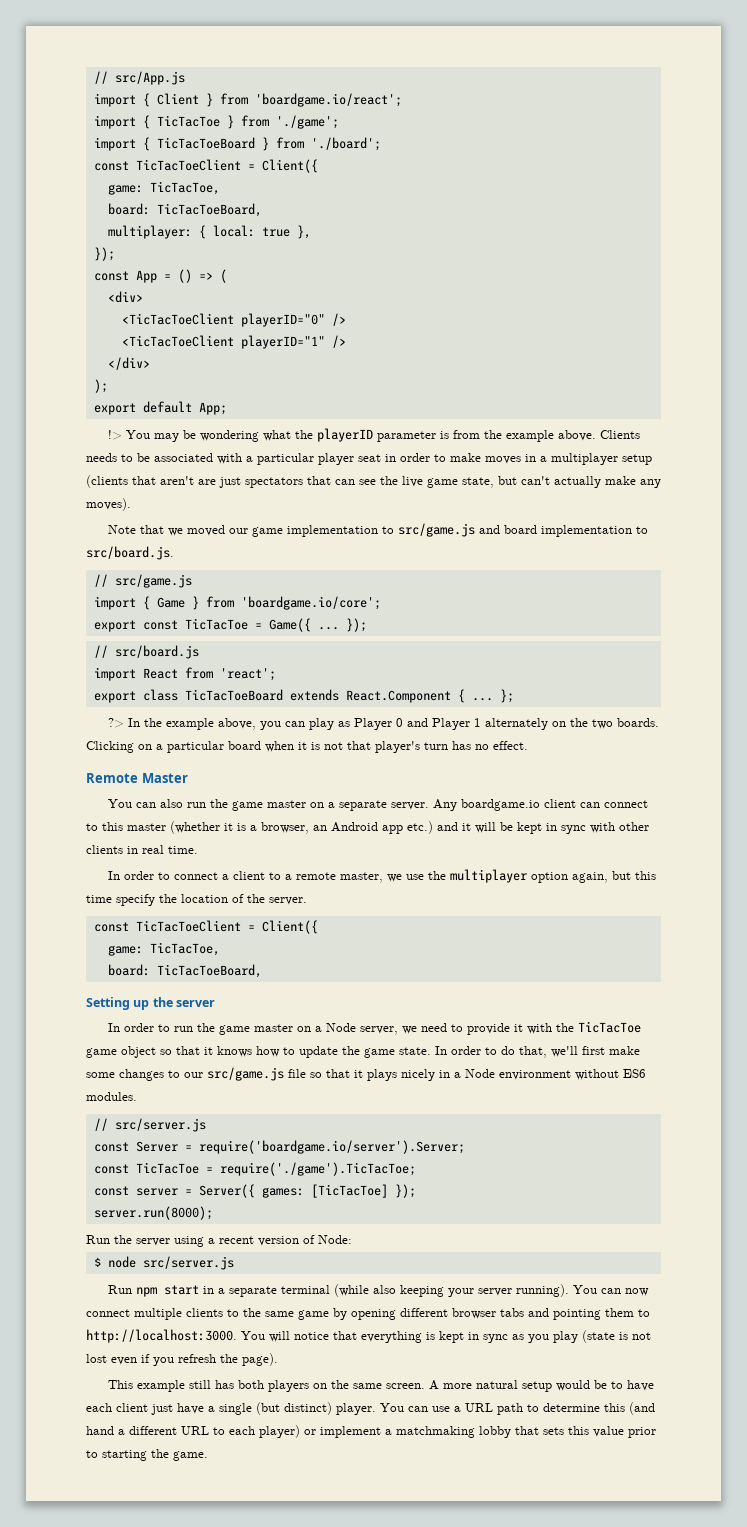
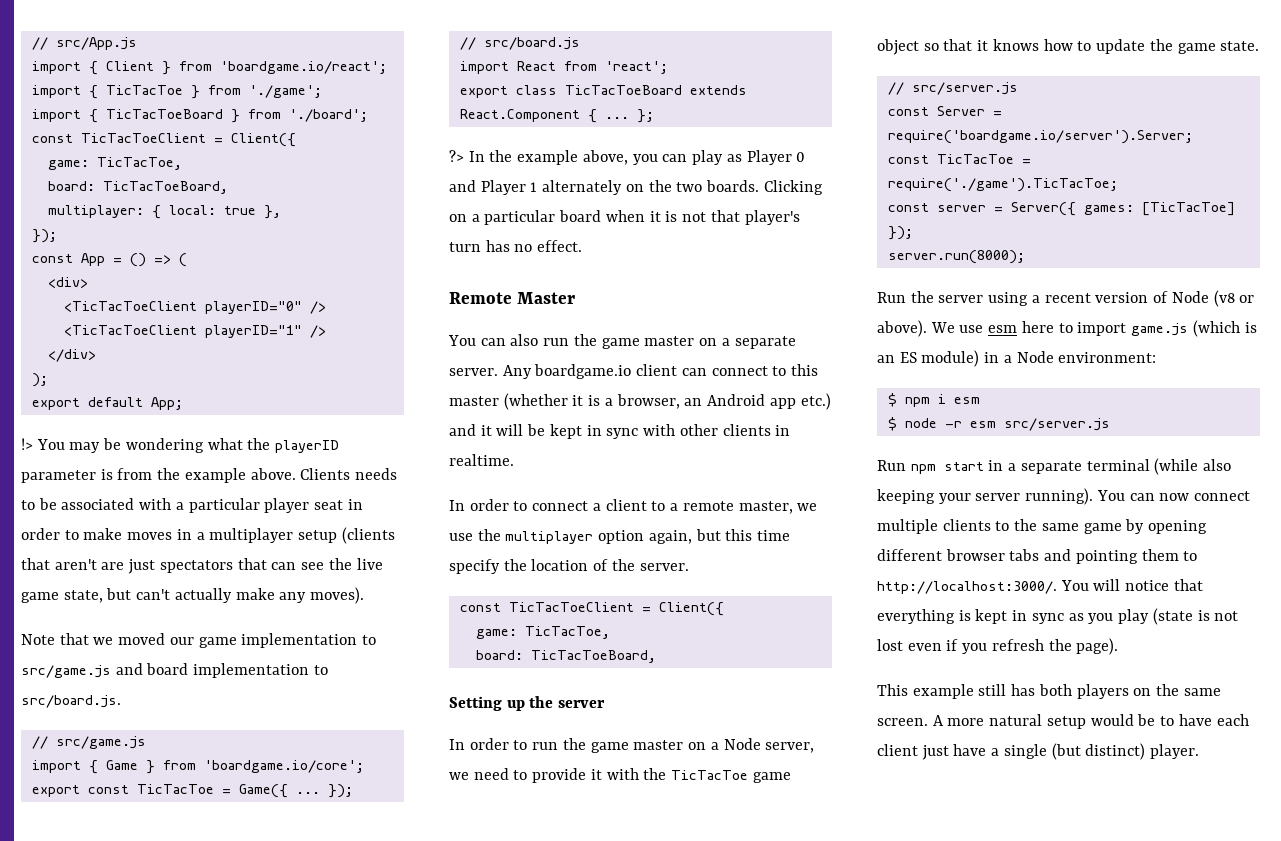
- Any boardgame.io client can connect to this master (whether it is a browser, an Android app etc.) and it will be kept in sync with other clients in real time.
+ Any boardgame.io client can connect to this master (whether it is a browser, an Android app etc.) and it will be kept in sync with other clients in realtime.
- In order to do that, we'll first make some changes to our src/game.js file so that it plays nicely in a Node environment without ES6 modules.
- Run the server using a recent version of Node:
+ Run the server using a recent version of Node (v8 or above). We use esm here to import game.js (which is an ES module) in a Node environment:
+ $ npm i esm
- $ node src/server.js
+ $ node -r esm src/server.js
- You can now connect multiple clients to the same game by opening different browser tabs and pointing them to http://localhost:3000.
+ You can now connect multiple clients to the same game by opening different browser tabs and pointing them to http://localhost:3000/.
- You can use a URL path to determine this (and hand a different URL to each player) or implement a matchmaking lobby that sets this value prior to starting the game.

